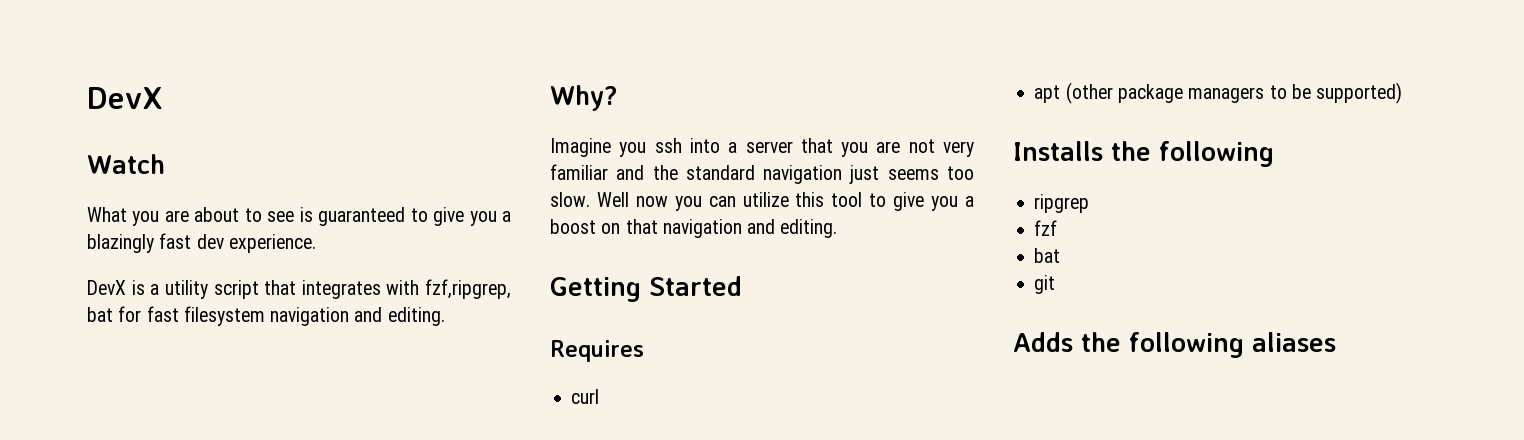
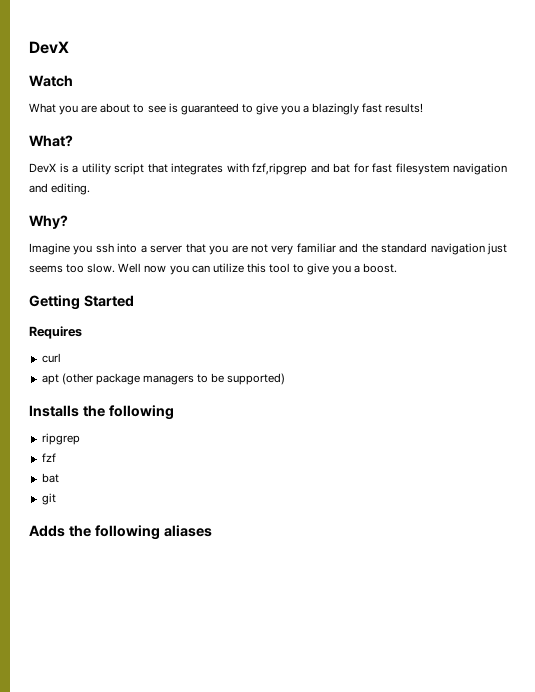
- What you are about to see is guaranteed to give you a blazingly fast dev experience.
+ What you are about to see is guaranteed to give you a blazingly fast results!
+ What?
- DevX is a utility script that integrates with fzf,ripgrep, bat for fast filesystem navigation and editing.
+ DevX is a utility script that integrates with fzf,ripgrep and bat for fast filesystem navigation and editing.
- Well now you can utilize this tool to give you a boost on that navigation and editing.
+ Well now you can utilize this tool to give you a boost.

